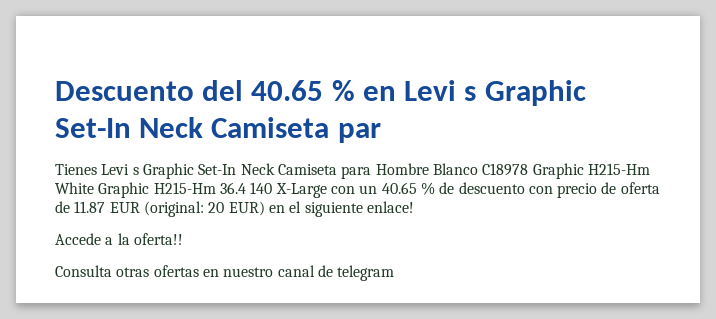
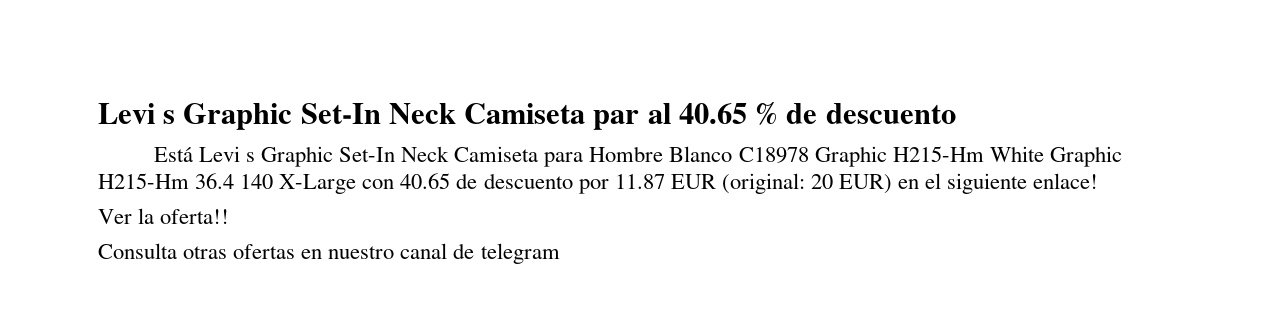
- Descuento del 40.65 % en Levi s Graphic Set-In Neck Camiseta par
- Tienes Levi s Graphic Set-In Neck Camiseta para Hombre Blanco C18978 Graphic H215-Hm White Graphic H215-Hm 36.4 140 X-Large con un 40.65 % de descuento con precio de oferta de 11.87 EUR (original: 20 EUR) en el siguiente enlace!
+ Levi s Graphic Set-In Neck Camiseta par al 40.65 % de descuento
+ Está Levi s Graphic Set-In Neck Camiseta para Hombre Blanco C18978 Graphic H215-Hm White Graphic H215-Hm 36.4 140 X-Large con 40.65 de descuento por 11.87 EUR (original: 20 EUR) en el siguiente enlace!
- Accede a la oferta!!
+ Ver la oferta!!

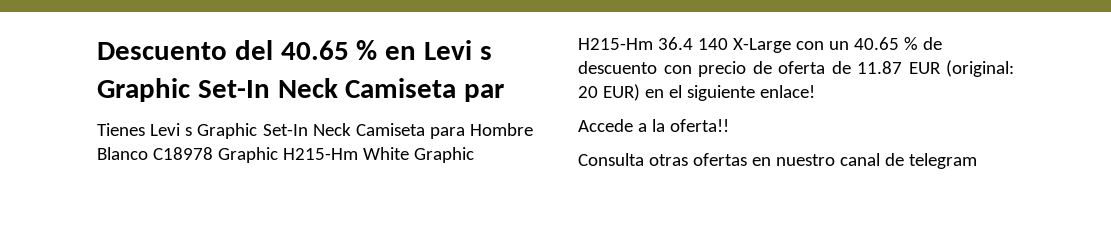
- Levi s Graphic Set-In Neck Camiseta par al 40.65 % de descuento
- Está Levi s Graphic Set-In Neck Camiseta para Hombre Blanco C18978 Graphic H215-Hm White Graphic H215-Hm 36.4 140 X-Large con 40.65 de descuento por 11.87 EUR (original: 20 EUR) en el siguiente enlace!
+ Descuento del 40.65 % en Levi s Graphic Set-In Neck Camiseta par
+ Tienes Levi s Graphic Set-In Neck Camiseta para Hombre Blanco C18978 Graphic H215-Hm White Graphic H215-Hm 36.4 140 X-Large con un 40.65 % de descuento con precio de oferta de 11.87 EUR (original: 20 EUR) en el siguiente enlace!
- Ver la oferta!!
+ Accede a la oferta!!

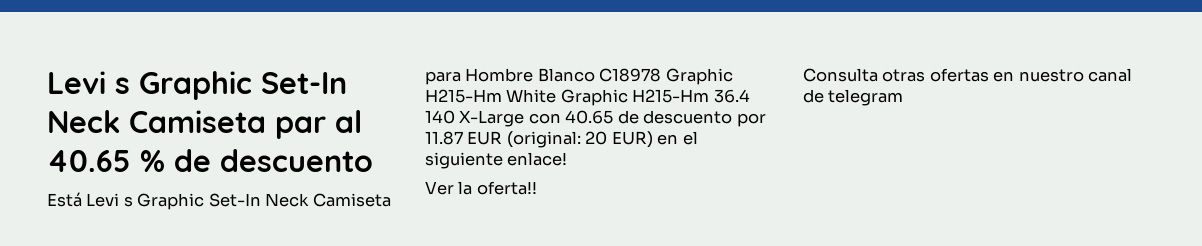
- Descuento del 40.65 % en Levi s Graphic Set-In Neck Camiseta par
- Tienes Levi s Graphic Set-In Neck Camiseta para Hombre Blanco C18978 Graphic H215-Hm White Graphic H215-Hm 36.4 140 X-Large con un 40.65 % de descuento con precio de oferta de 11.87 EUR (original: 20 EUR) en el siguiente enlace!
+ Levi s Graphic Set-In Neck Camiseta par al 40.65 % de descuento
+ Está Levi s Graphic Set-In Neck Camiseta para Hombre Blanco C18978 Graphic H215-Hm White Graphic H215-Hm 36.4 140 X-Large con 40.65 de descuento por 11.87 EUR (original: 20 EUR) en el siguiente enlace!
- Accede a la oferta!!
+ Ver la oferta!!

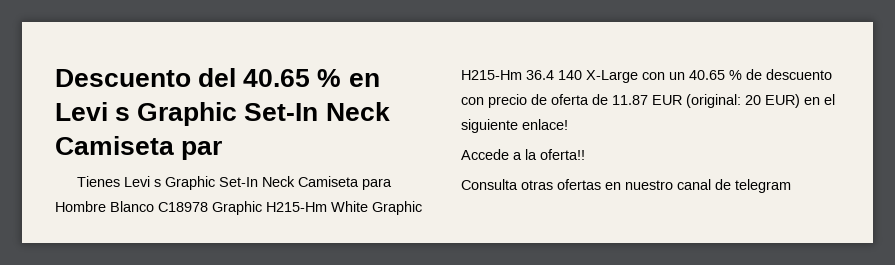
- Levi s Graphic Set-In Neck Camiseta par al 40.65 % de descuento
- Está Levi s Graphic Set-In Neck Camiseta para Hombre Blanco C18978 Graphic H215-Hm White Graphic H215-Hm 36.4 140 X-Large con 40.65 de descuento por 11.87 EUR (original: 20 EUR) en el siguiente enlace!
+ Descuento del 40.65 % en Levi s Graphic Set-In Neck Camiseta par
+ Tienes Levi s Graphic Set-In Neck Camiseta para Hombre Blanco C18978 Graphic H215-Hm White Graphic H215-Hm 36.4 140 X-Large con un 40.65 % de descuento con precio de oferta de 11.87 EUR (original: 20 EUR) en el siguiente enlace!
- Ver la oferta!!
+ Accede a la oferta!!

